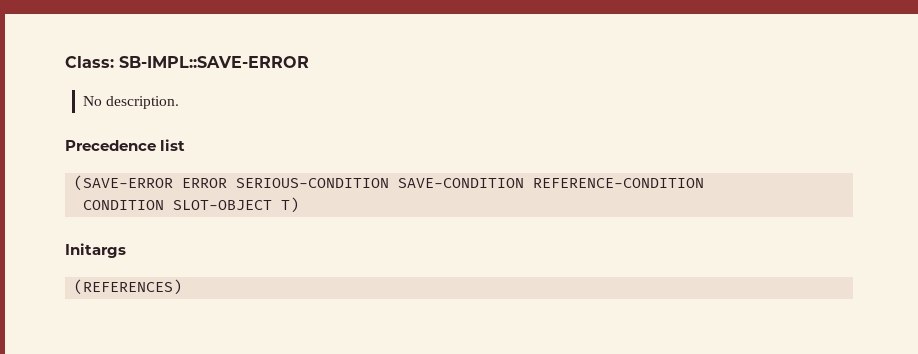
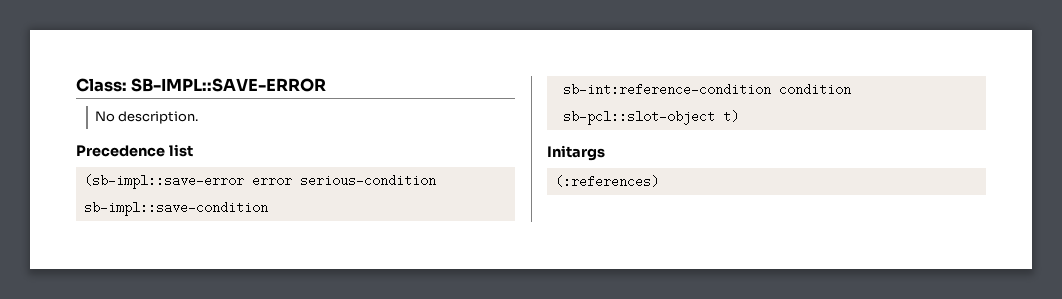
- (SAVE-ERROR ERROR SERIOUS-CONDITION SAVE-CONDITION REFERENCE-CONDITION
- CONDITION SLOT-OBJECT T)
+ (sb-impl::save-error error serious-condition sb-impl::save-condition
+ sb-int:reference-condition condition sb-pcl::slot-object t)
- (REFERENCES)
+ (:references)

